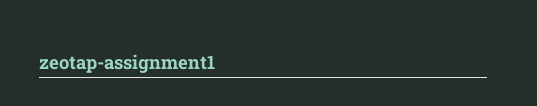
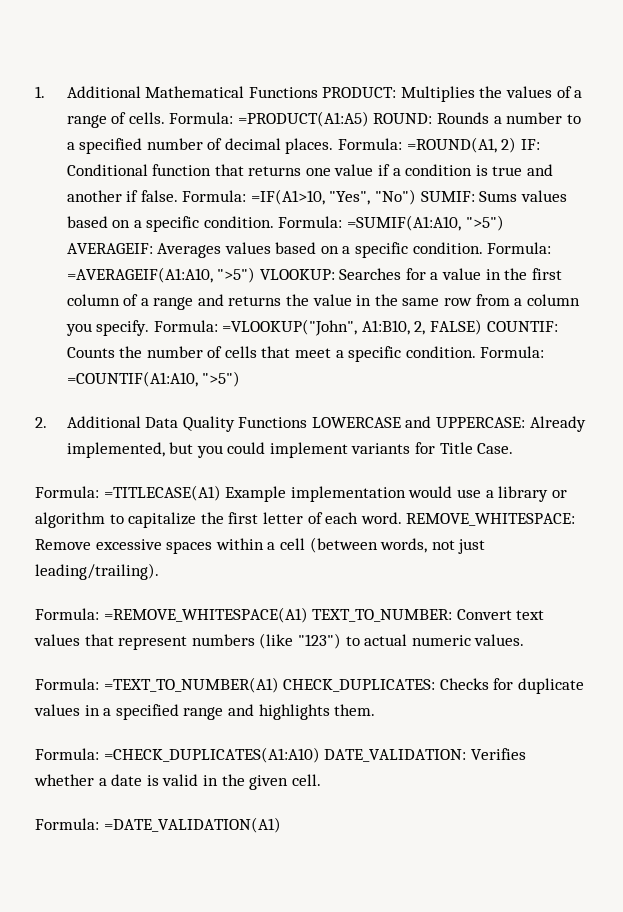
- zeotap-assignment1
+ 1. Additional Mathematical Functions PRODUCT: Multiplies the values of a range of cells. Formula: =PRODUCT(A1:A5) ROUND: Rounds a number to a specified number of decimal places. Formula: =ROUND(A1, 2) IF: Conditional function that returns one value if a condition is true and another if false. Formula: =IF(A1>10, "Yes", "No") SUMIF: Sums values based on a specific condition. Formula: =SUMIF(A1:A10, ">5") AVERAGEIF: Averages values based on a specific condition. Formula: =AVERAGEIF(A1:A10, ">5") VLOOKUP: Searches for a value in the first column of a range and returns the value in the same row from a column you specify. Formula: =VLOOKUP("John", A1:B10, 2, FALSE) COUNTIF: Counts the number of cells that meet a specific condition. Formula: =COUNTIF(A1:A10, ">5")
+ 2. Additional Data Quality Functions LOWERCASE and UPPERCASE: Already implemented, but you could implement variants for Title Case.
+ Formula: =TITLECASE(A1) Example implementation would use a library or algorithm to capitalize the first letter of each word. REMOVE_WHITESPACE: Remove excessive spaces within a cell (between words, not just leading/trailing).
+ Formula: =REMOVE_WHITESPACE(A1) TEXT_TO_NUMBER: Convert text values that represent numbers (like "123") to actual numeric values.
+ Formula: =TEXT_TO_NUMBER(A1) CHECK_DUPLICATES: Checks for duplicate values in a specified range and highlights them.
+ Formula: =CHECK_DUPLICATES(A1:A10) DATE_VALIDATION: Verifies whether a date is valid in the given cell.
+ Formula: =DATE_VALIDATION(A1)

